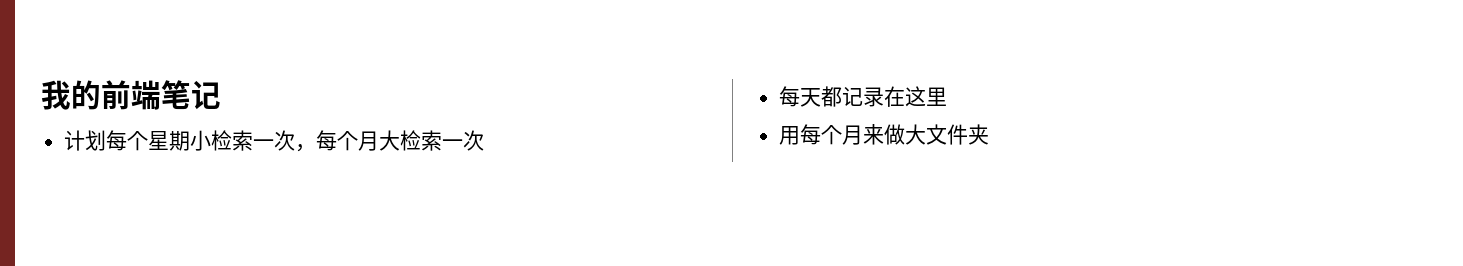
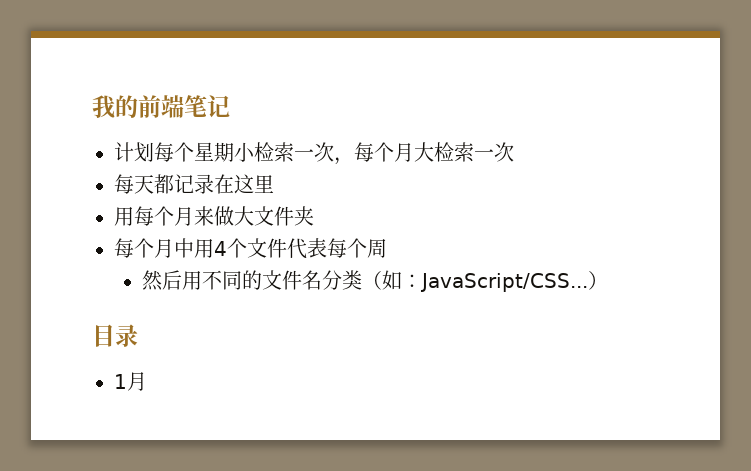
+ 每个月中用4个文件代表每个周
+ 然后用不同的文件名分类（如：JavaScript/CSS...）
+ 目录
+ 1月

